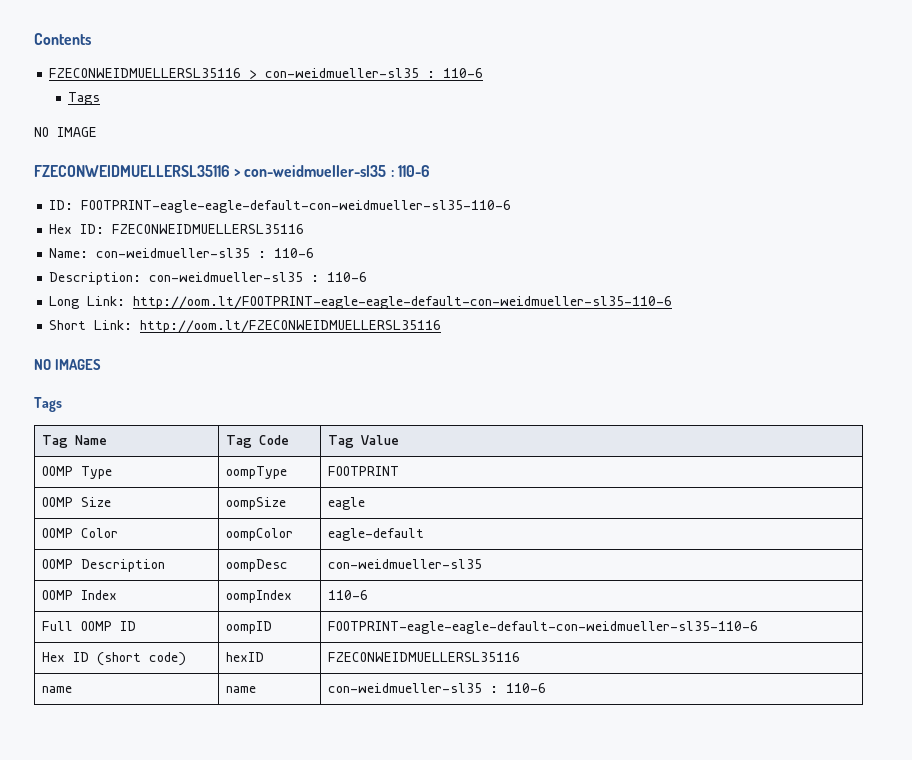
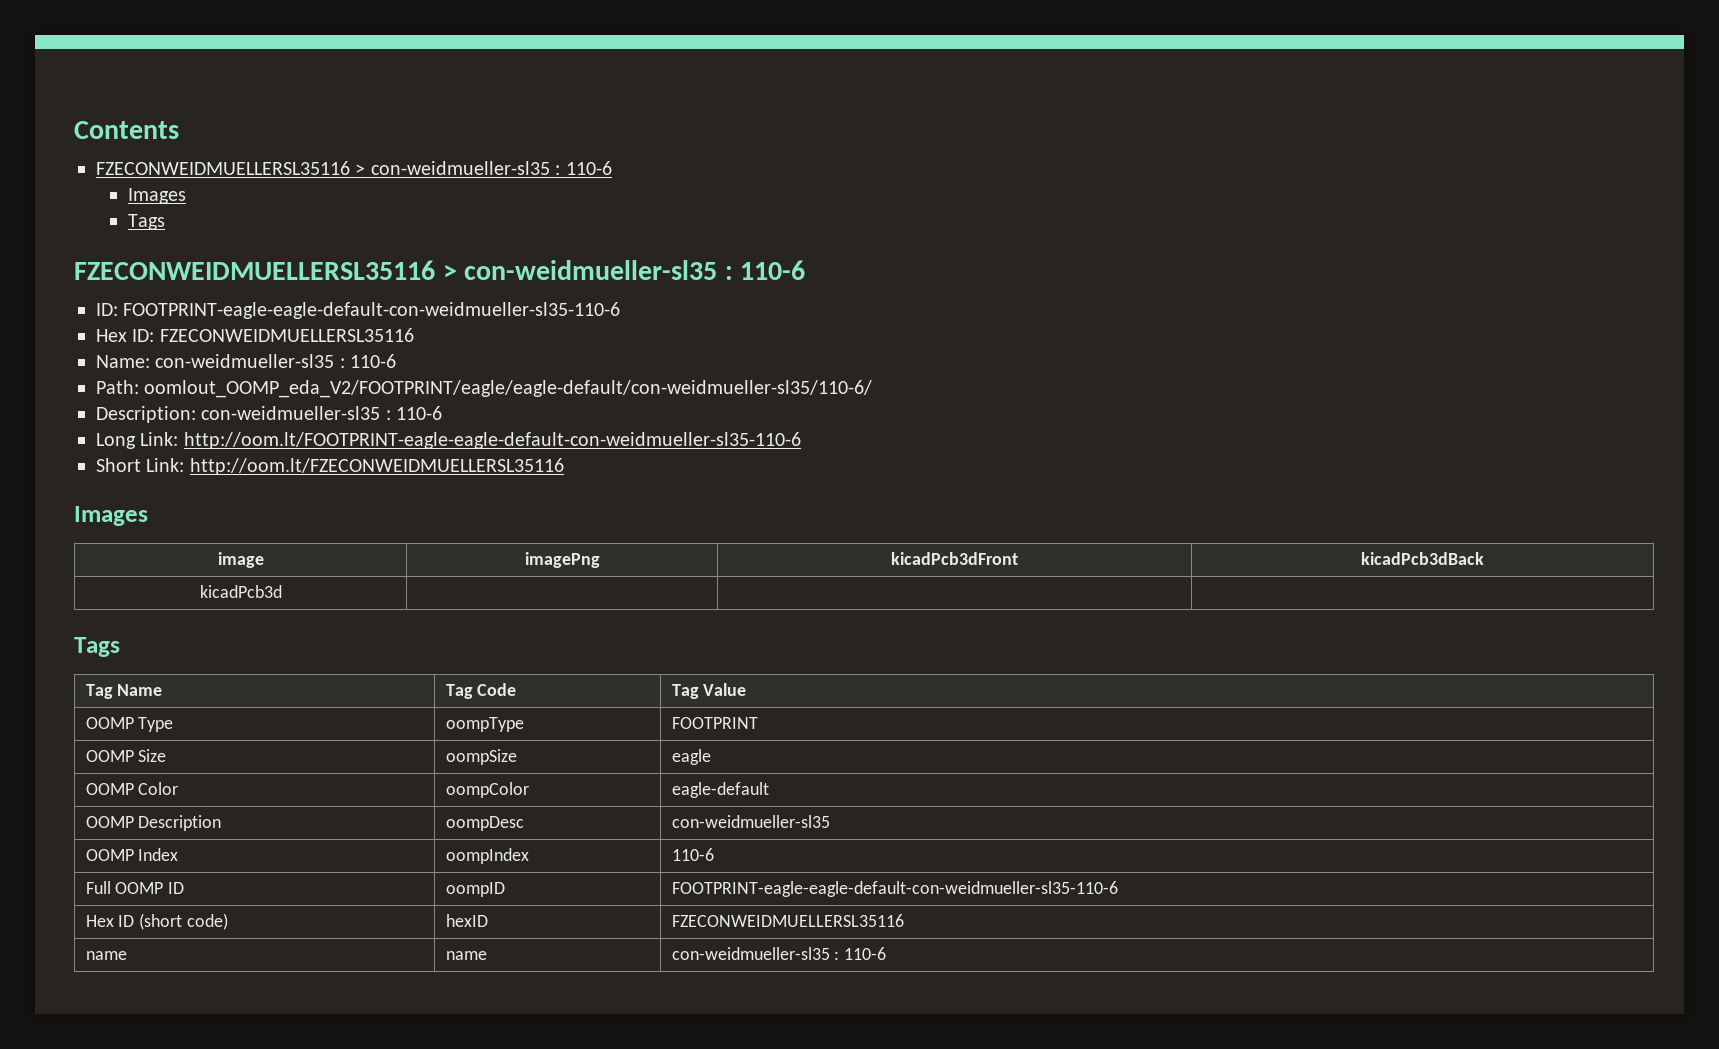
  Contents
  FZECONWEIDMUELLERSL35116 > con-weidmueller-sl35 : 110-6
+ Images
  Tags
- NO IMAGE
+ Path: oomlout_OOMP_eda_V2/FOOTPRINT/eagle/eagle-default/con-weidmueller-sl35/110-6/
  Short Link: http://oom.lt/FZECONWEIDMUELLERSL35116
- NO IMAGES
+ Images
+ image | imagePng | kicadPcb3dFront | kicadPcb3dBack
+ kicadPcb3d | | |

